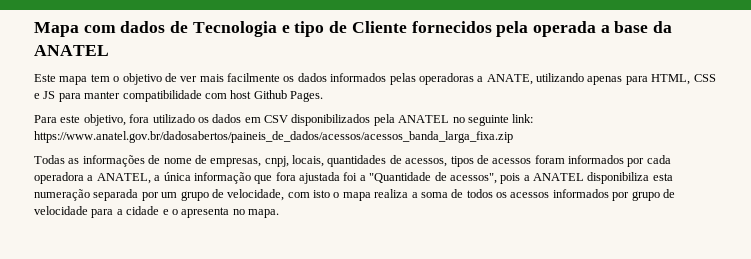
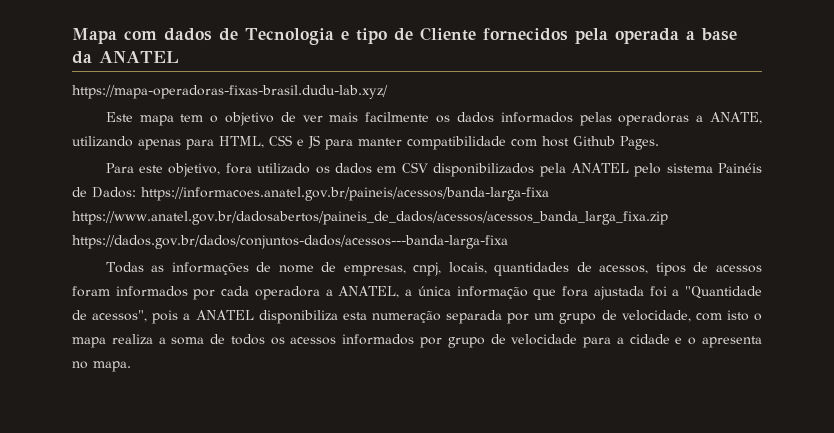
+ https://mapa-operadoras-fixas-brasil.dudu-lab.xyz/
- Para este objetivo, fora utilizado os dados em CSV disponibilizados pela ANATEL no seguinte link: https://www.anatel.gov.br/dadosabertos/paineis_de_dados/acessos/acessos_banda_larga_fixa.zip
+ Para este objetivo, fora utilizado os dados em CSV disponibilizados pela ANATEL pelo sistema Painéis de Dados: https://informacoes.anatel.gov.br/paineis/acessos/banda-larga-fixa https://www.anatel.gov.br/dadosabertos/paineis_de_dados/acessos/acessos_banda_larga_fixa.zip https://dados.gov.br/dados/conjuntos-dados/acessos---banda-larga-fixa

